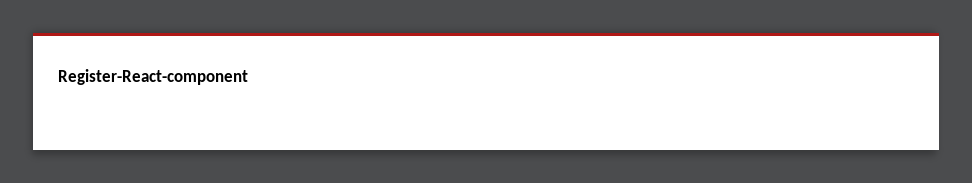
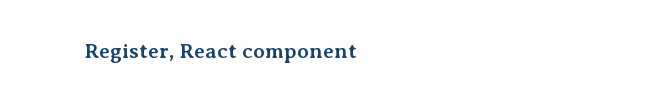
- Register-React-component
+ Register, React component

